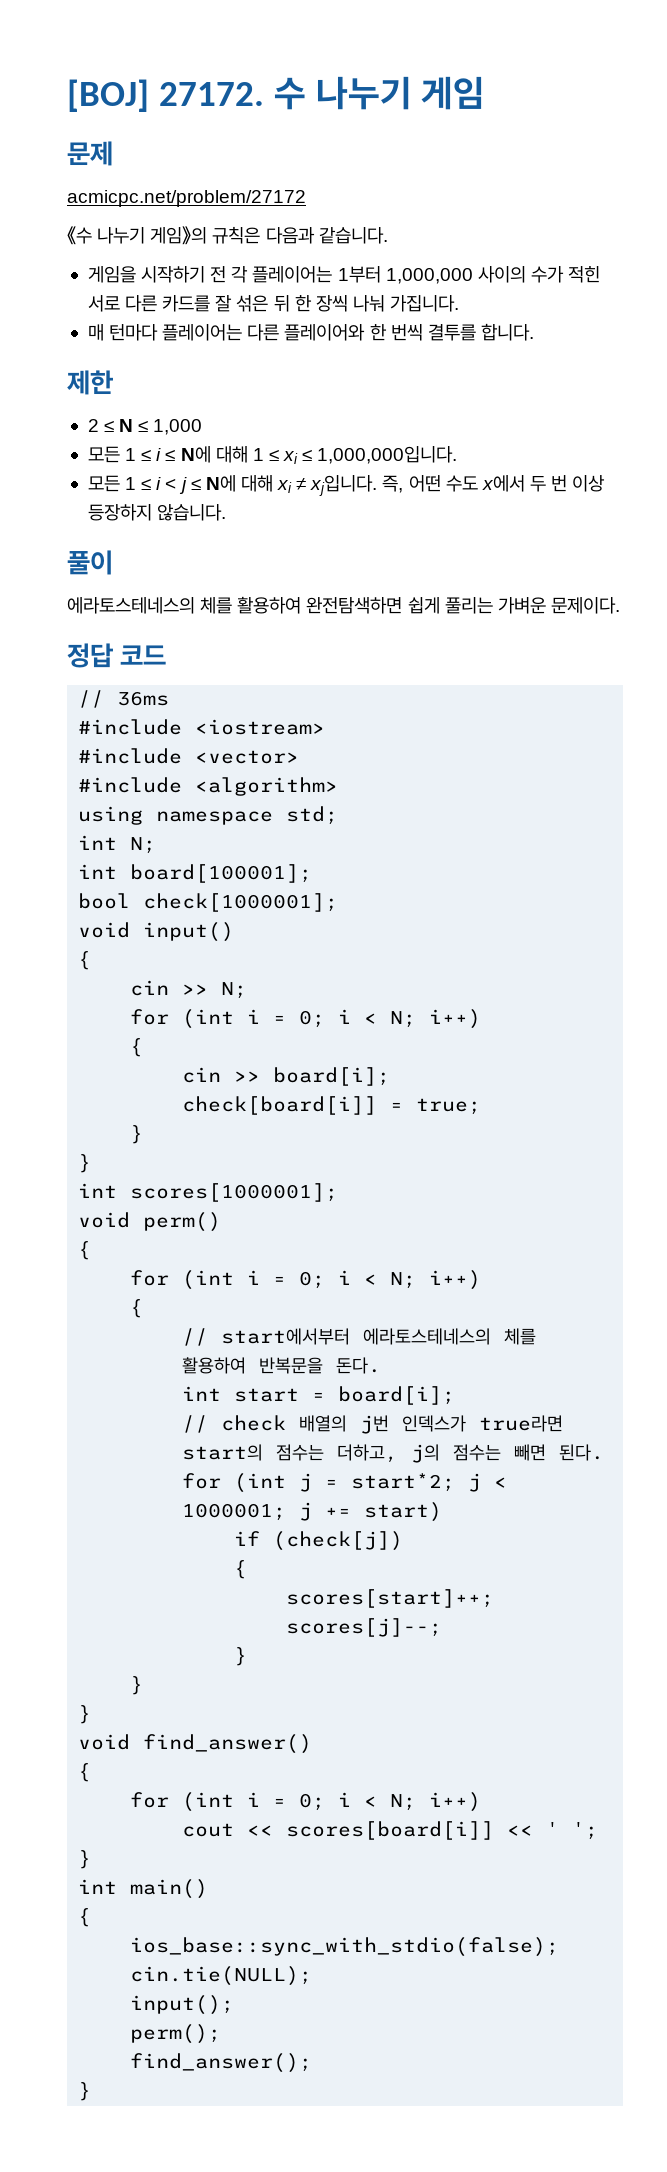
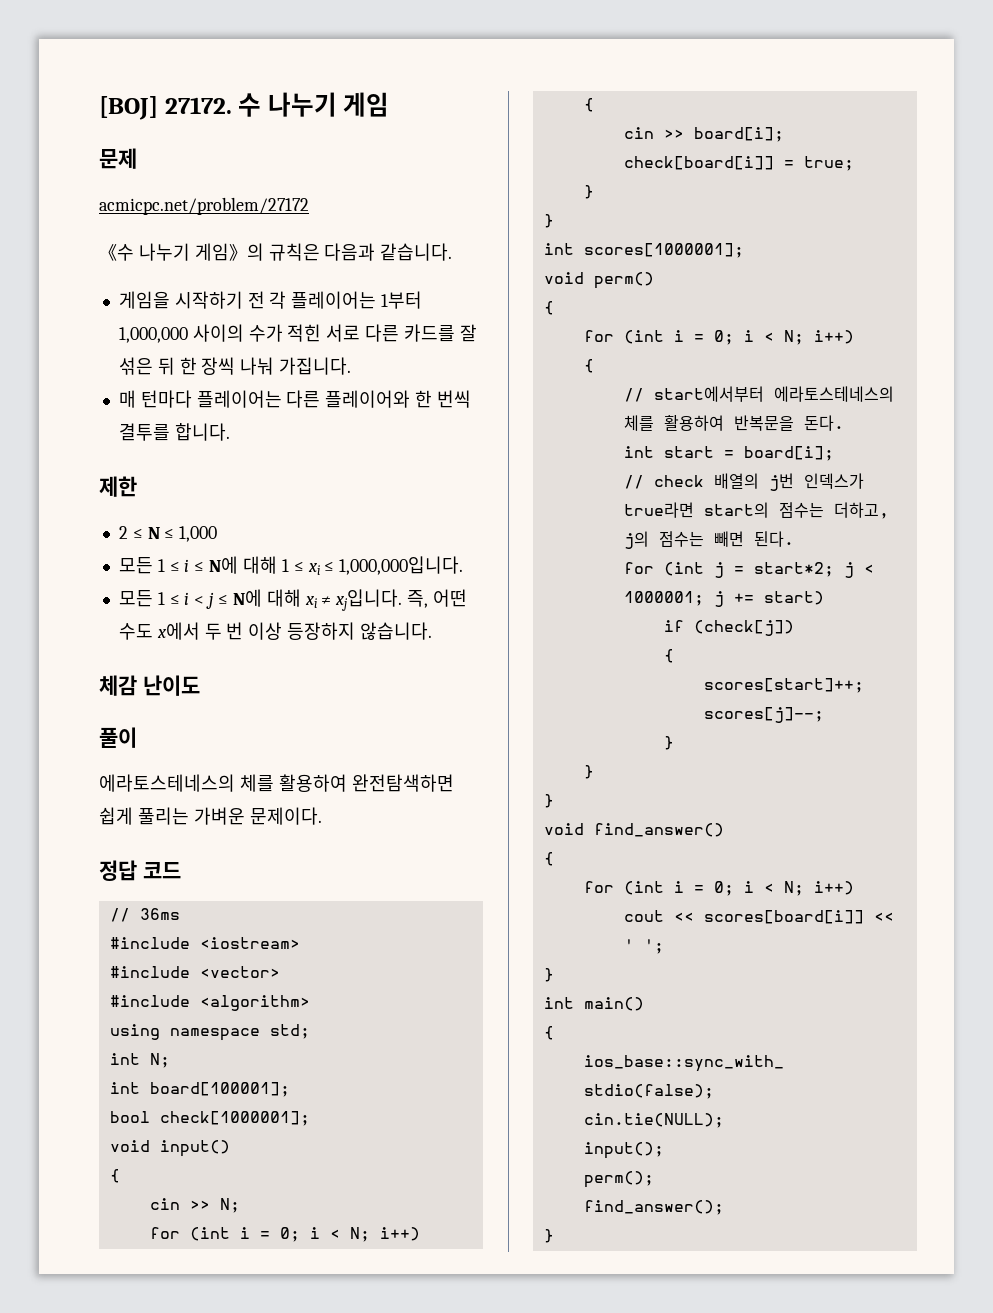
+ 체감 난이도

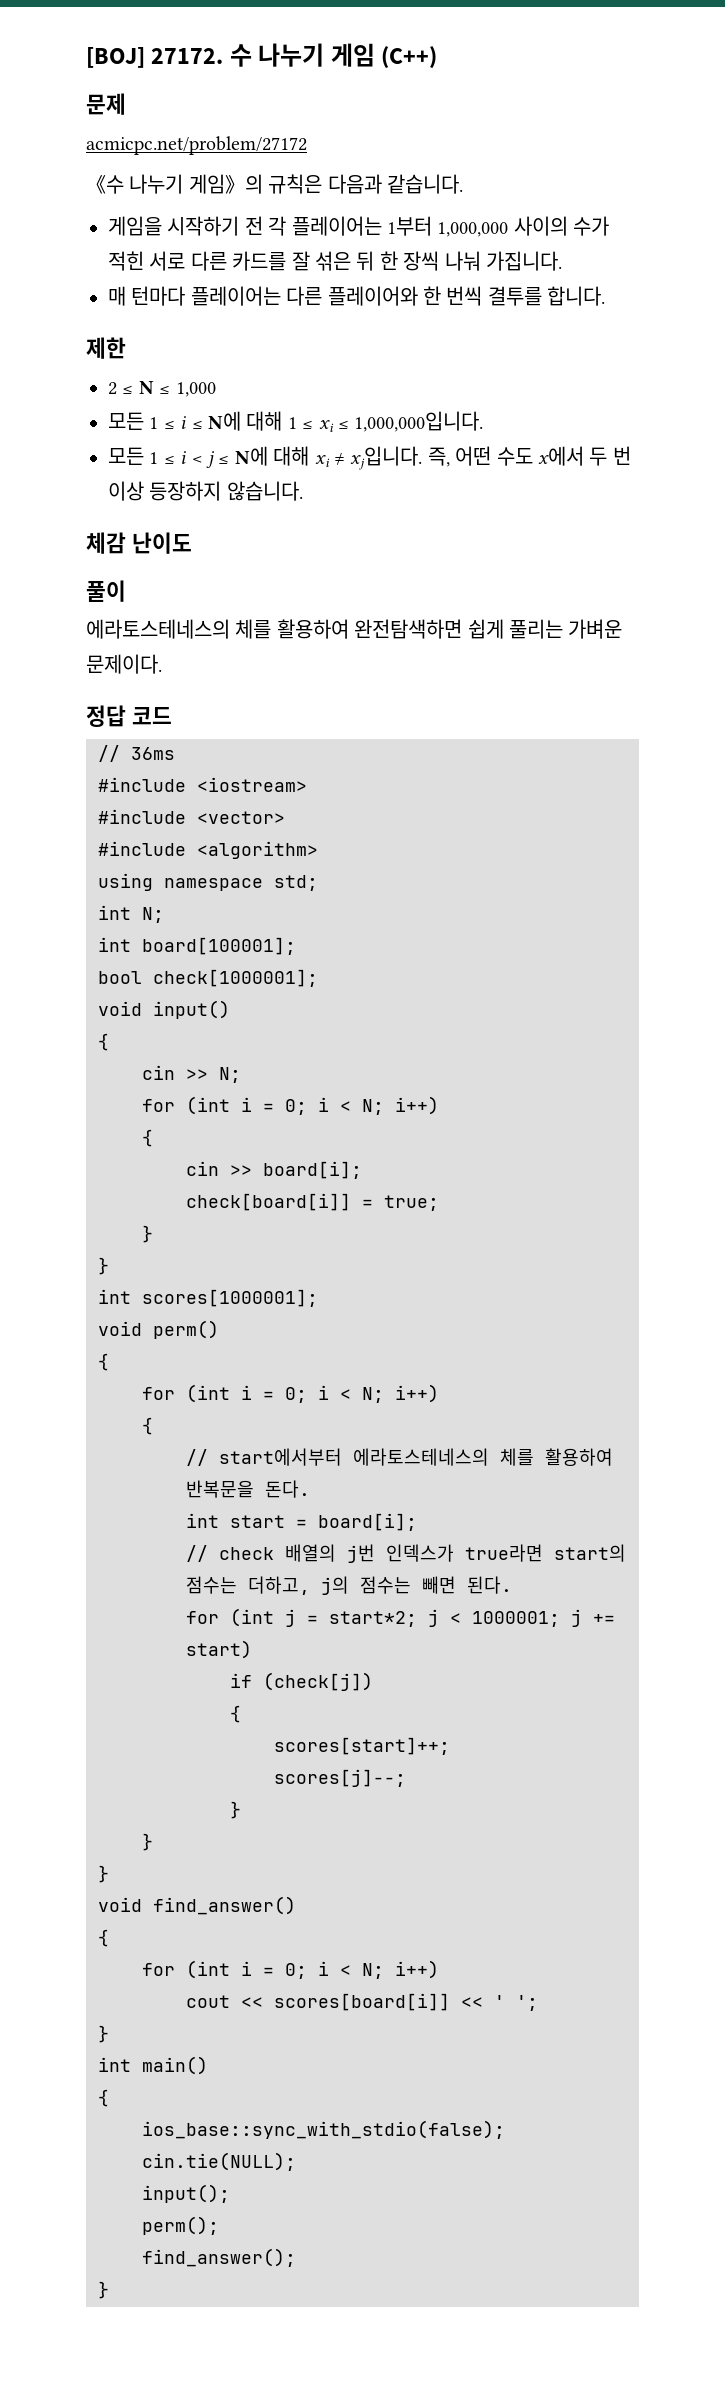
- [BOJ] 27172. 수 나누기 게임
+ [BOJ] 27172. 수 나누기 게임 (C++)

